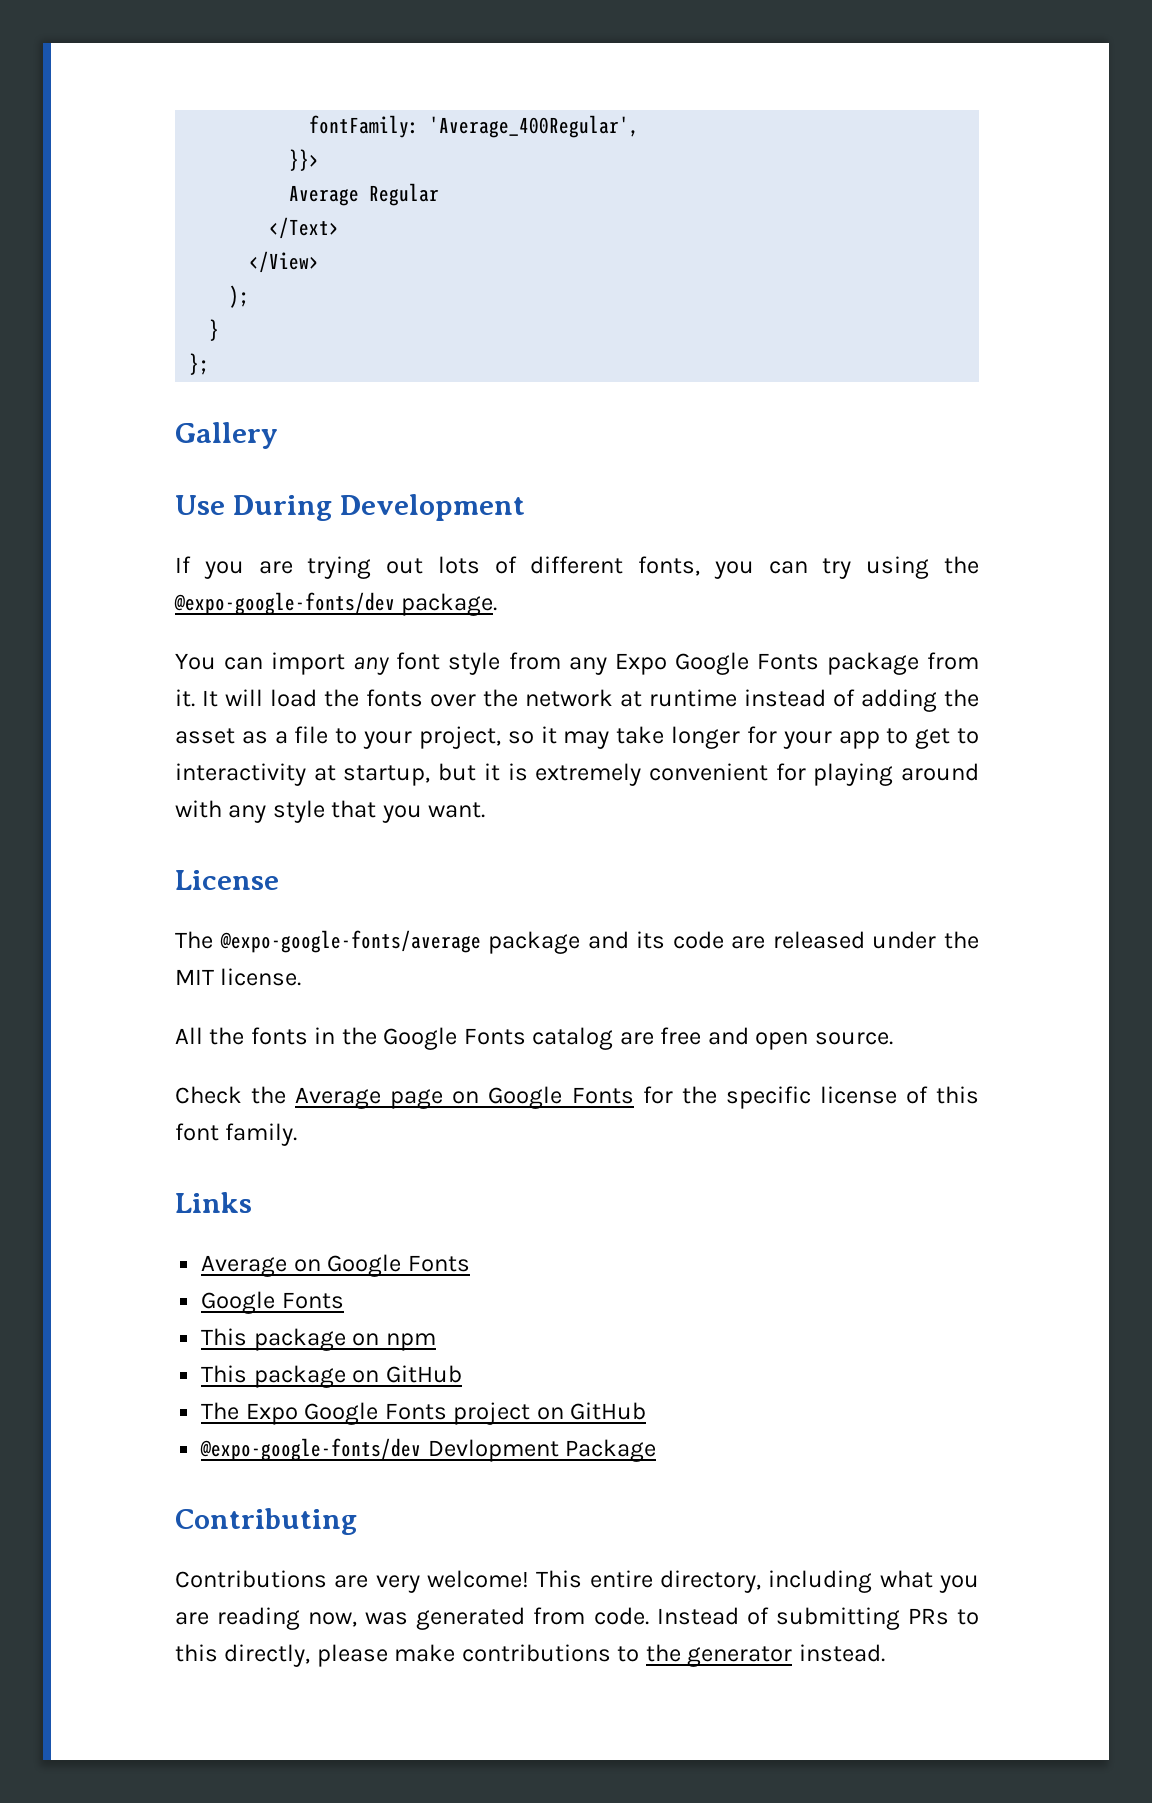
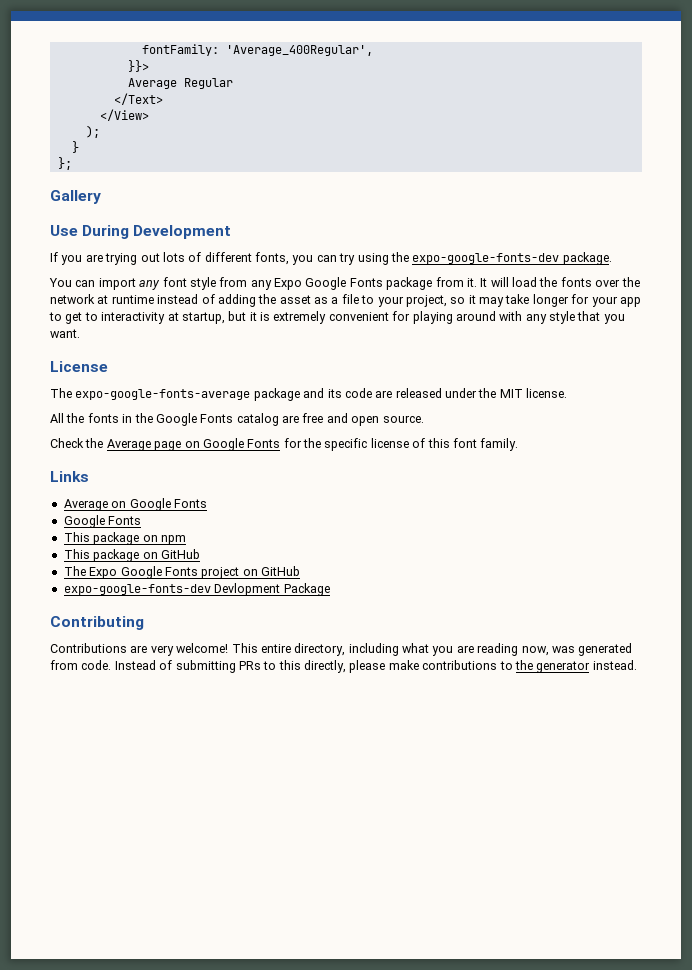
- If you are trying out lots of different fonts, you can try using the @expo-google-fonts/dev package.
+ If you are trying out lots of different fonts, you can try using the expo-google-fonts-dev package.
- The @expo-google-fonts/average package and its code are released under the MIT license.
+ The expo-google-fonts-average package and its code are released under the MIT license.
- @expo-google-fonts/dev Devlopment Package
+ expo-google-fonts-dev Devlopment Package

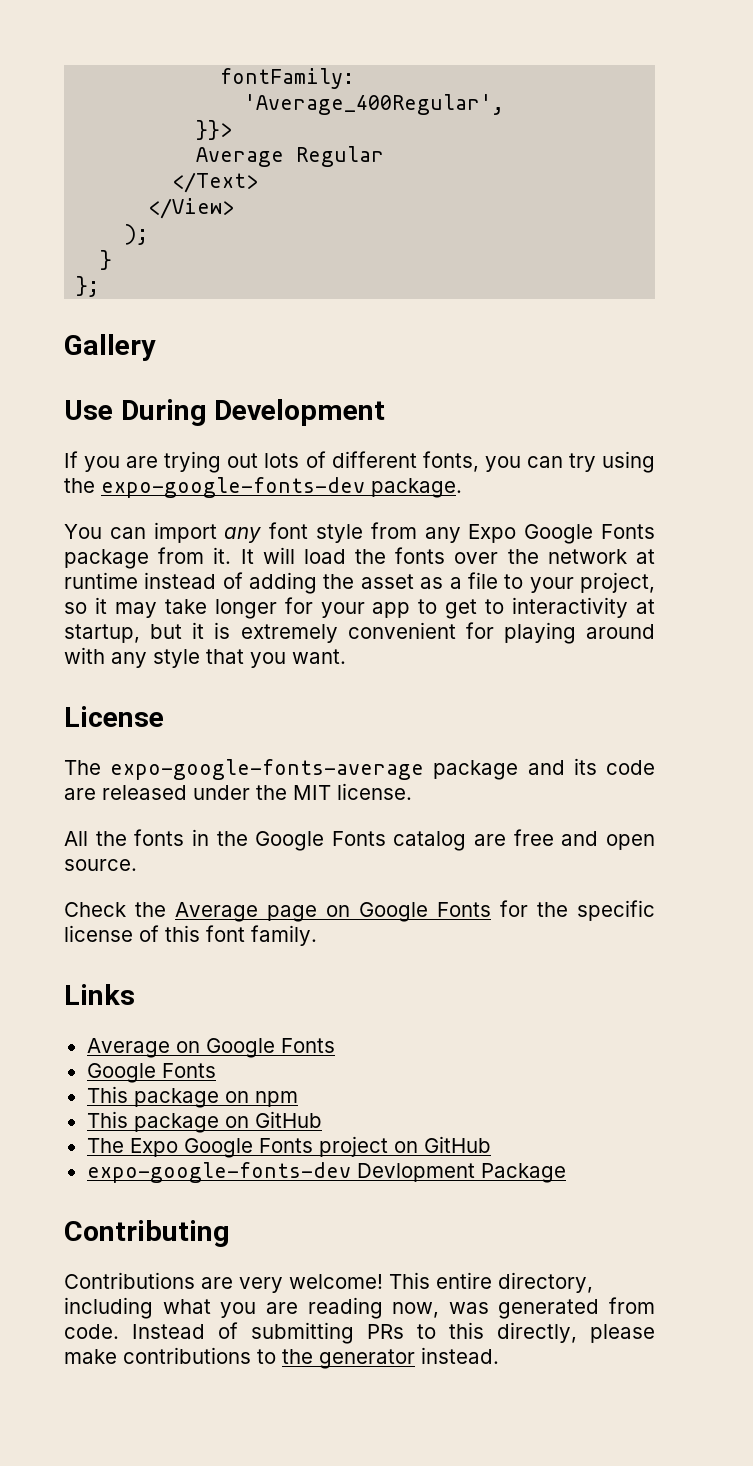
- fontFamily: 'Average_400Regular',
+ fontFamily:
+ 'Average_400Regular',

